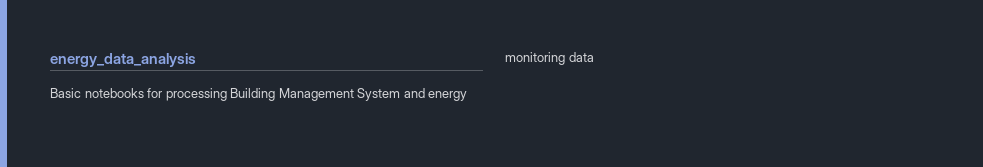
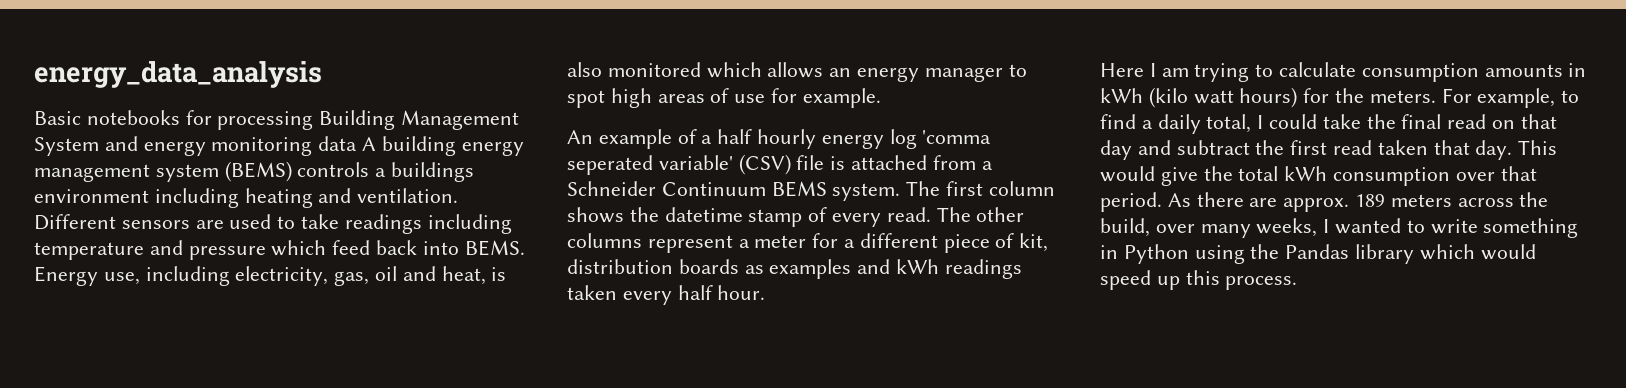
- Basic notebooks for processing Building Management System and energy monitoring data
+ Basic notebooks for processing Building Management System and energy monitoring data A building energy management system (BEMS) controls a buildings environment including heating and ventilation. Different sensors are used to take readings including temperature and pressure which feed back into BEMS. Energy use, including electricity, gas, oil and heat, is also monitored which allows an energy manager to spot high areas of use for example.
+ An example of a half hourly energy log 'comma seperated variable' (CSV) file is attached from a Schneider Continuum BEMS system. The first column shows the datetime stamp of every read. The other columns represent a meter for a different piece of kit, distribution boards as examples and kWh readings taken every half hour.
+ Here I am trying to calculate consumption amounts in kWh (kilo watt hours) for the meters. For example, to find a daily total, I could take the final read on that day and subtract the first read taken that day. This would give the total kWh consumption over that period. As there are approx. 189 meters across the build, over many weeks, I wanted to write something in Python using the Pandas library which would speed up this process.

